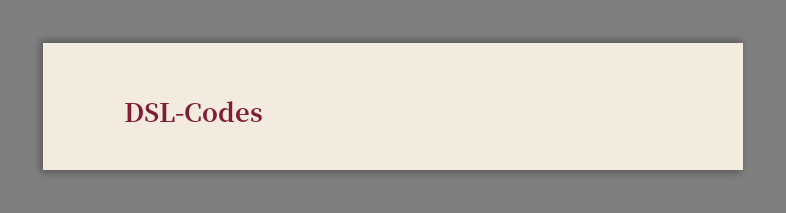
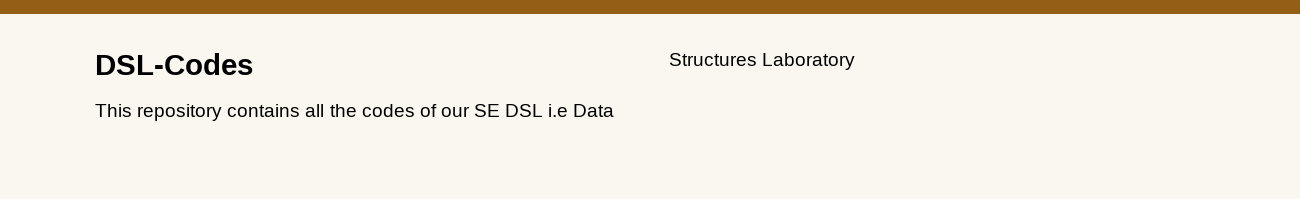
+ This repository contains all the codes of our SE DSL i.e Data Structures Laboratory

